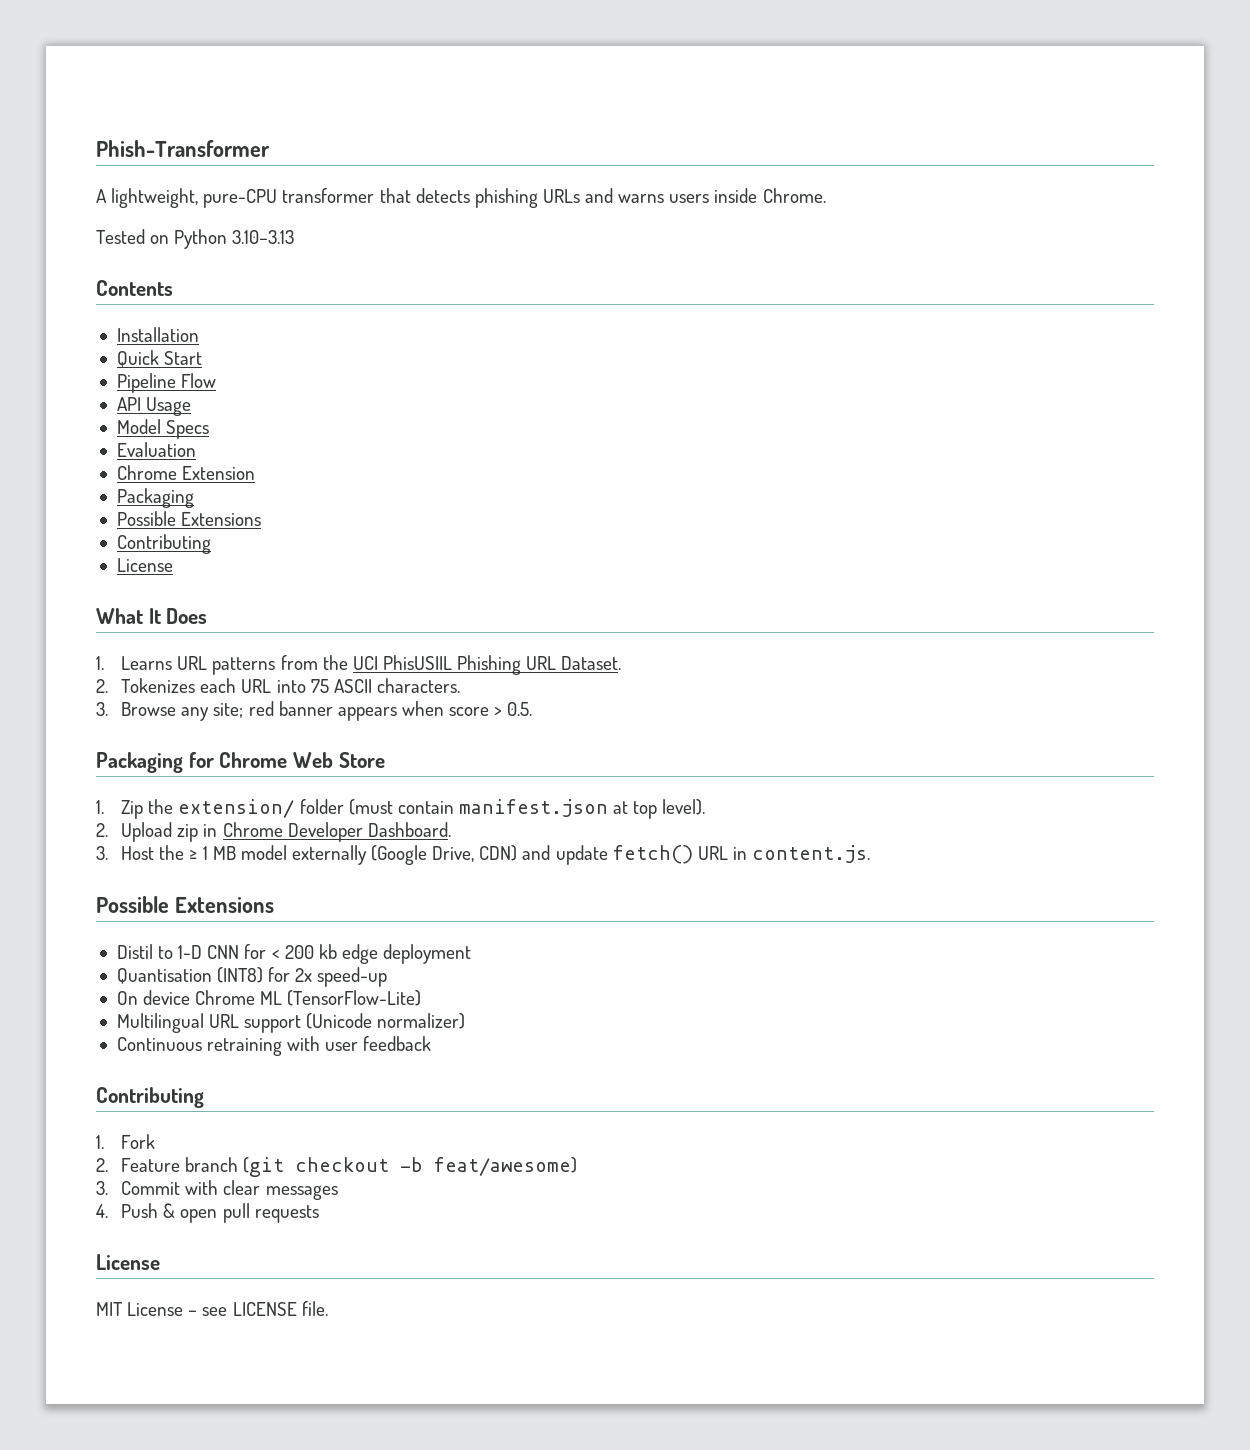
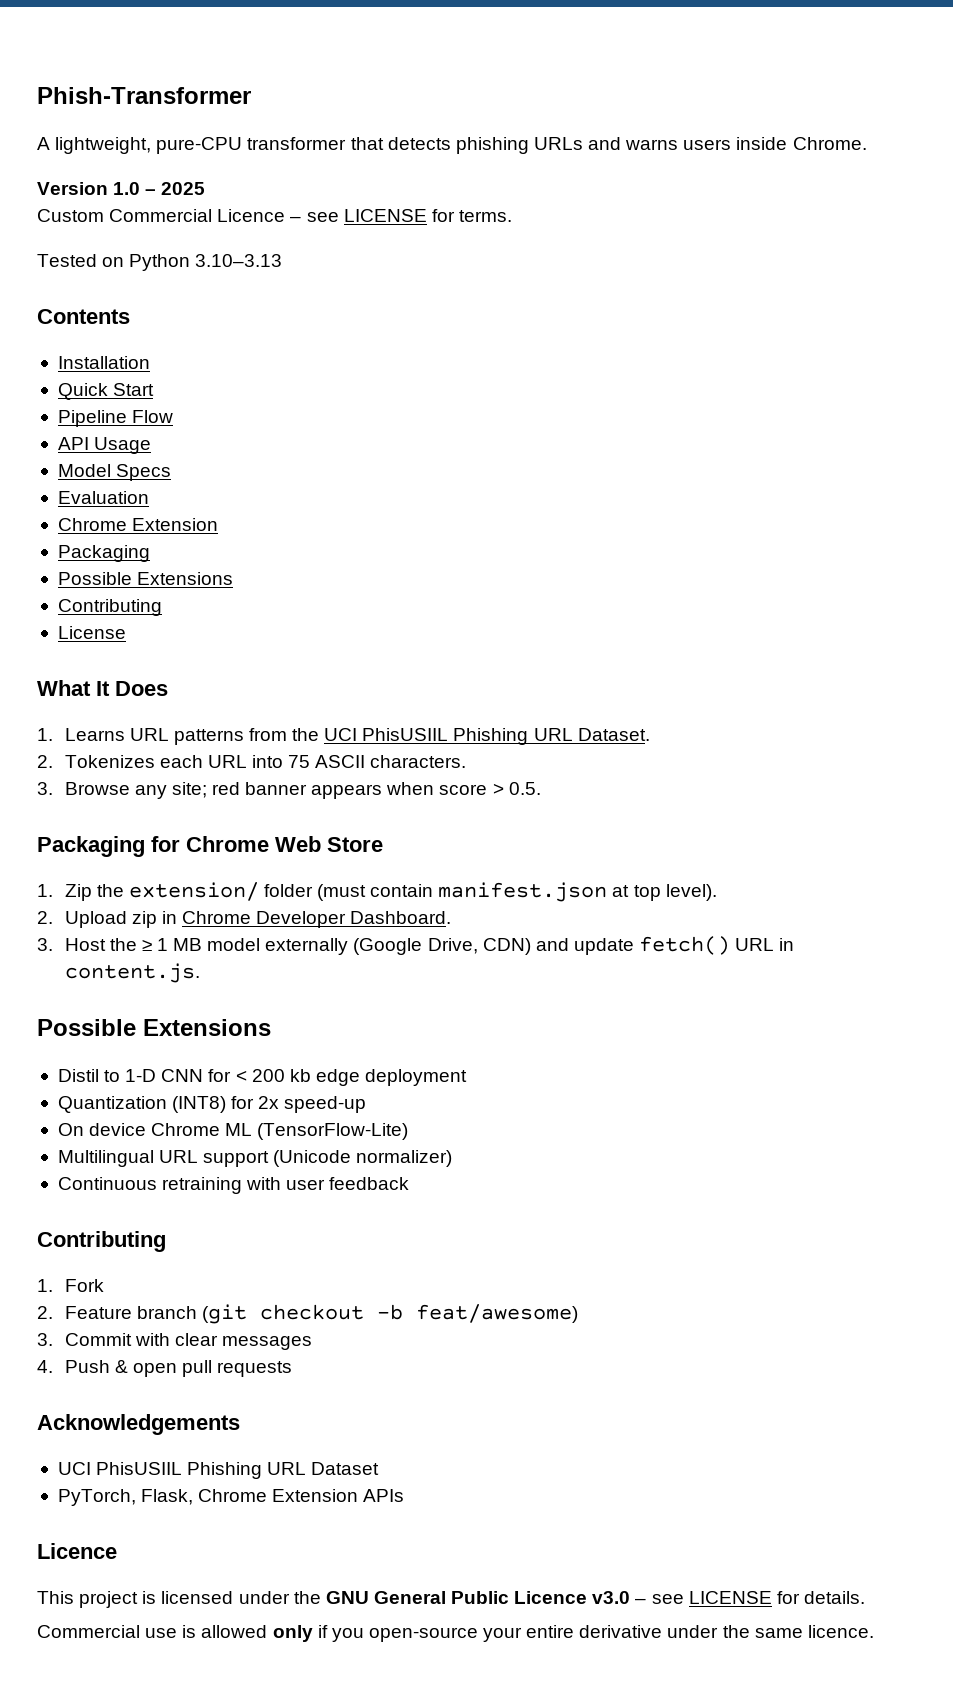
+ Version 1.0 – 2025
+ Custom Commercial Licence – see LICENSE for terms.
- Quantisation (INT8) for 2x speed-up
+ Quantization (INT8) for 2x speed-up
  4. Push & open pull requests
- License
- MIT License – see LICENSE file.
+ Acknowledgements
+ UCI PhisUSIIL Phishing URL Dataset
+ PyTorch, Flask, Chrome Extension APIs
+ Licence
+ This project is licensed under the GNU General Public Licence v3.0 – see LICENSE for details.
+ Commercial use is allowed only if you open-source your entire derivative under the same licence.

